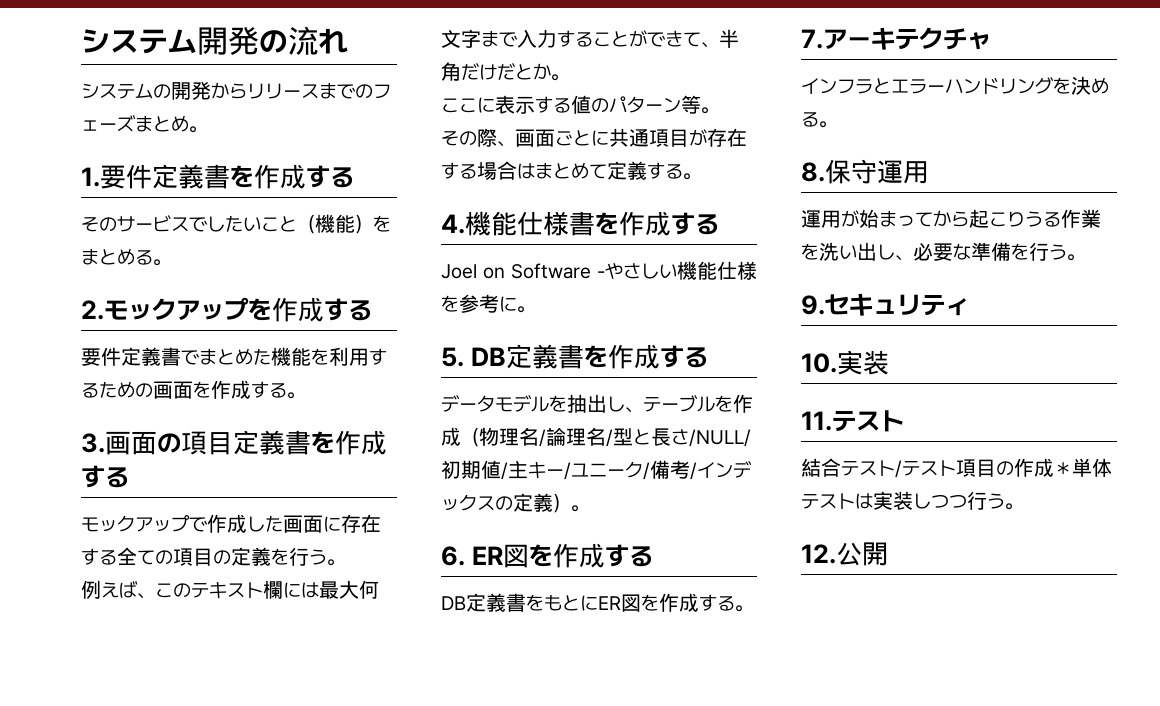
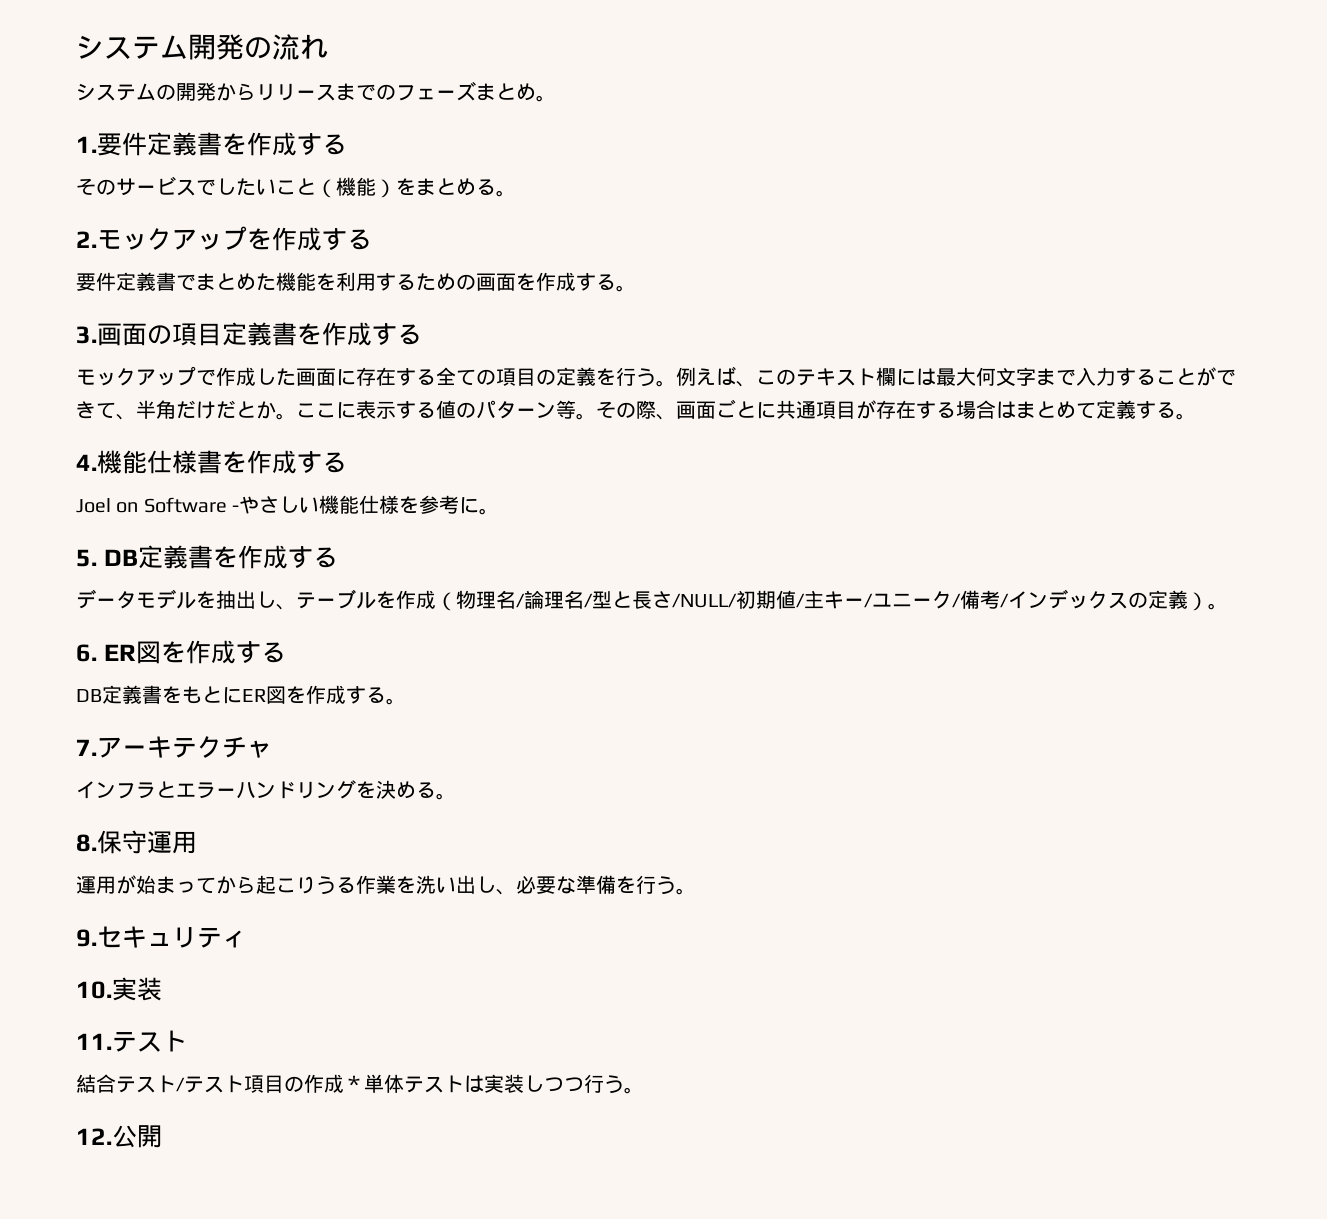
- モックアップで作成した画面に存在する全ての項目の定義を行う。
- 例えば、このテキスト欄には最大何文字まで入力することができて、半角だけだとか。
- ここに表示する値のパターン等。
- その際、画面ごとに共通項目が存在する場合はまとめて定義する。
+ モックアップで作成した画面に存在する全ての項目の定義を行う。例えば、このテキスト欄には最大何文字まで入力することができて、半角だけだとか。ここに表示する値のパターン等。その際、画面ごとに共通項目が存在する場合はまとめて定義する。

